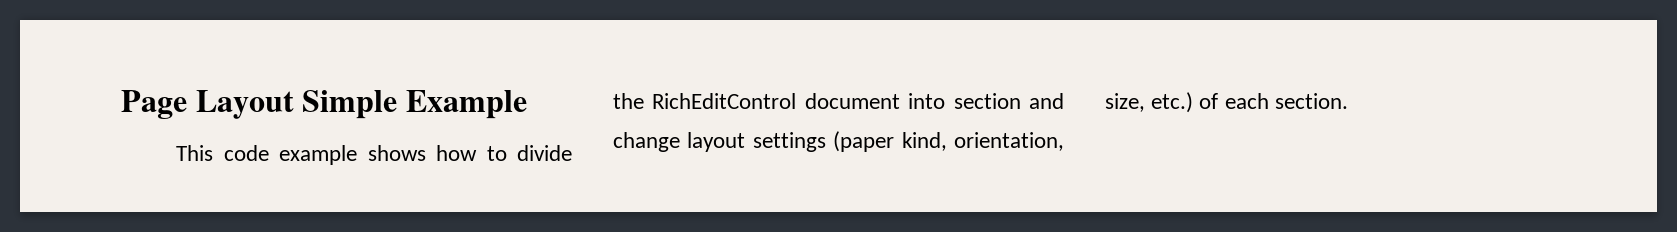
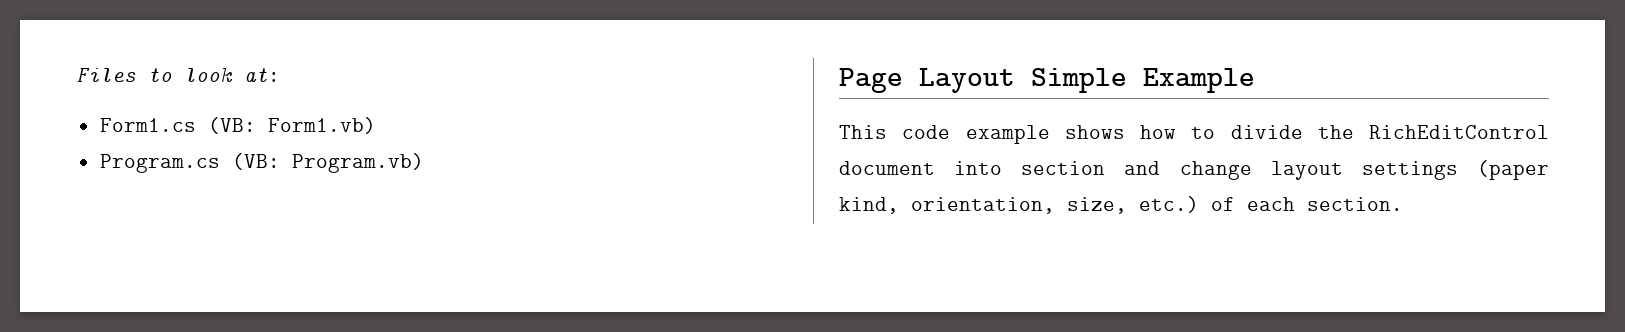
+ Files to look at:
+ Form1.cs (VB: Form1.vb)
+ Program.cs (VB: Program.vb)

